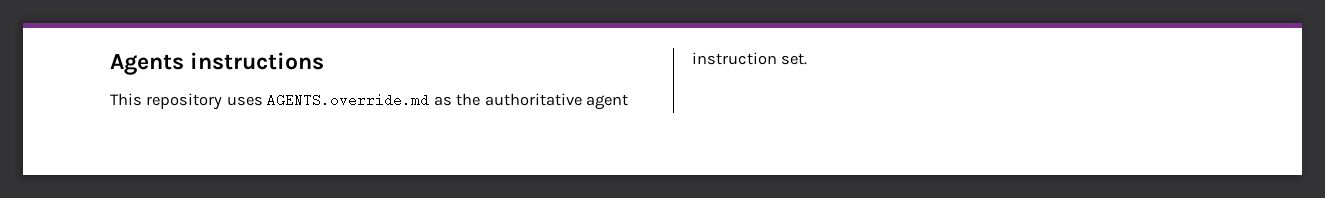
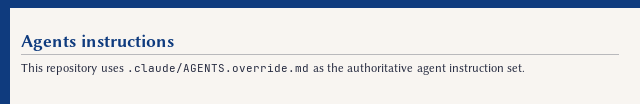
- This repository uses AGENTS.override.md as the authoritative agent instruction set.
+ This repository uses .claude/AGENTS.override.md as the authoritative agent instruction set.

